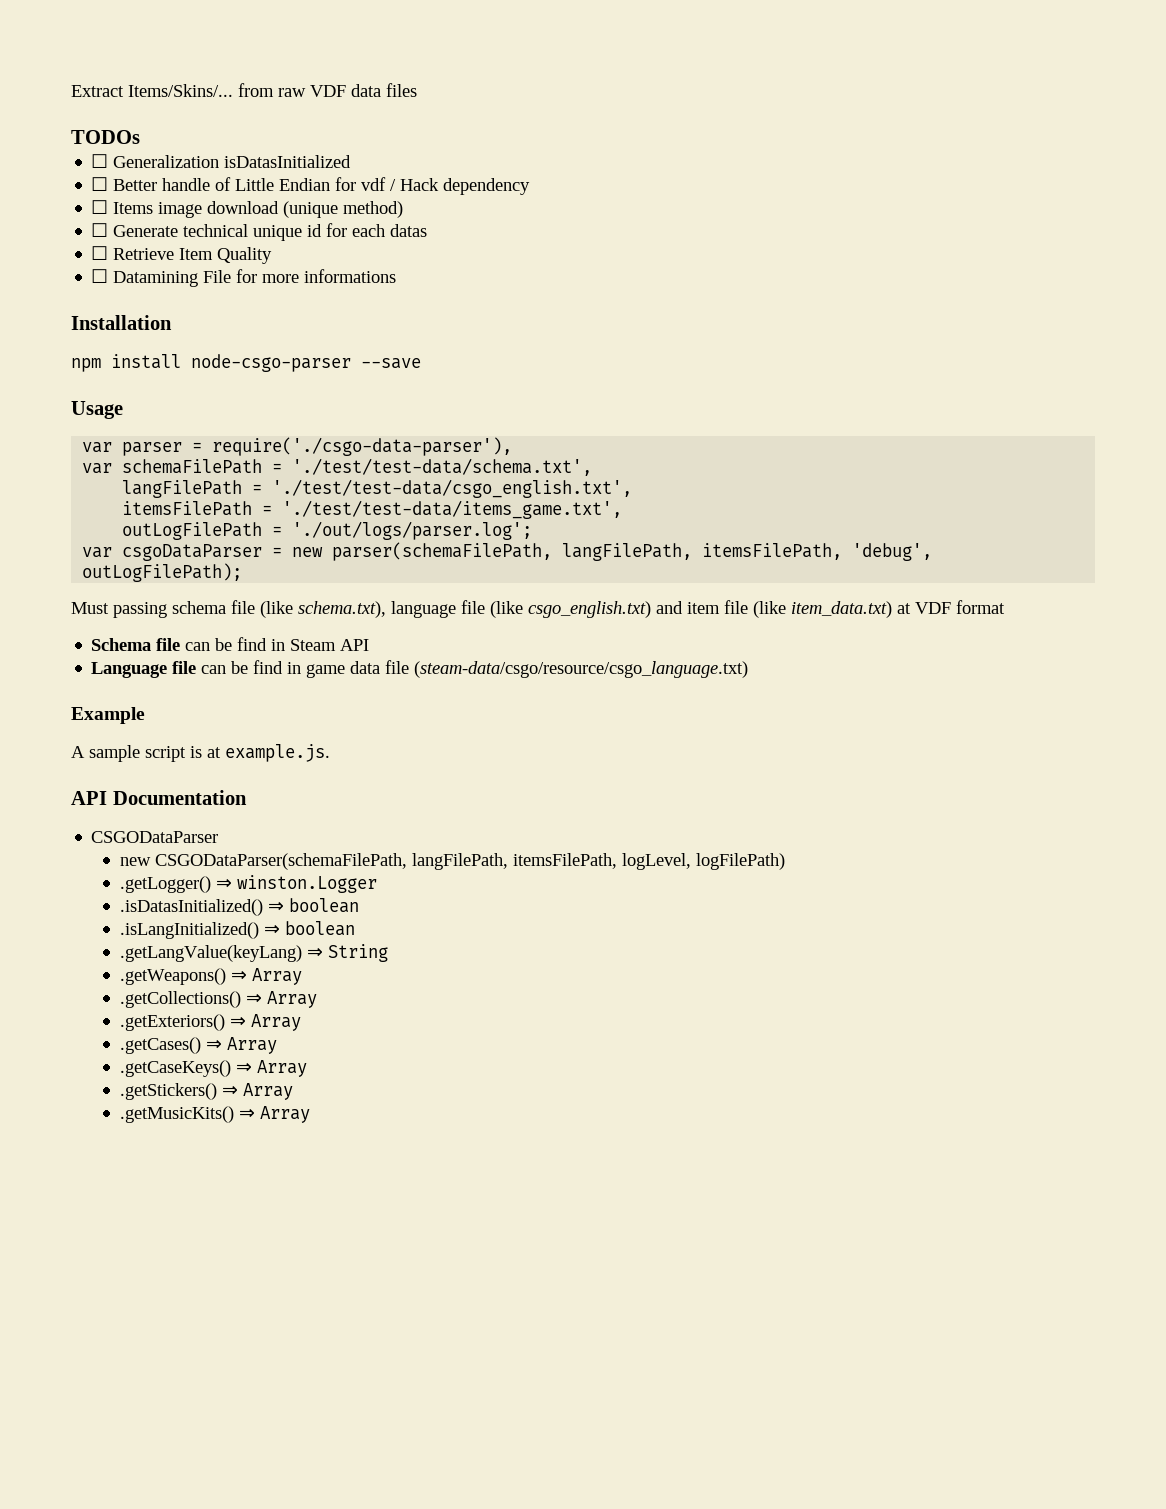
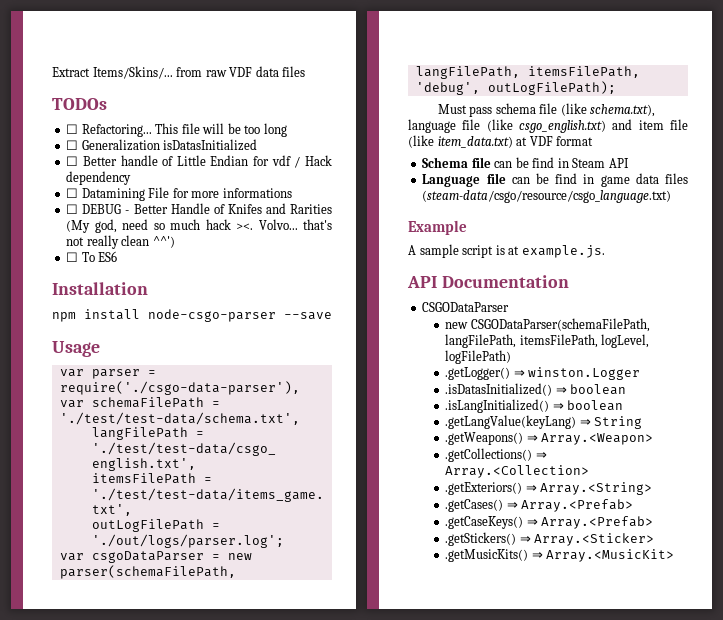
+ ☐ Refactoring... This file will be too long
- ☐ Items image download (unique method)
- ☐ Generate technical unique id for each datas
- ☐ Retrieve Item Quality
+ ☐ DEBUG - Better Handle of Knifes and Rarities (My god, need so much hack ><. Volvo... that's not really clean ^^')
+ ☐ To ES6
- Must passing schema file (like schema.txt), language file (like csgo_english.txt) and item file (like item_data.txt) at VDF format
+ Must pass schema file (like schema.txt), language file (like csgo_english.txt) and item file (like item_data.txt) at VDF format
- Language file can be find in game data file (steam-data/csgo/resource/csgo_language.txt)
+ Language file can be find in game data files (steam-data/csgo/resource/csgo_language.txt)
- .getWeapons() ⇒ Array
+ .getWeapons() ⇒ Array.<Weapon>
- .getCollections() ⇒ Array
+ .getCollections() ⇒ Array.<Collection>
- .getExteriors() ⇒ Array
+ .getExteriors() ⇒ Array.<String>
- .getCases() ⇒ Array
+ .getCases() ⇒ Array.<Prefab>
- .getCaseKeys() ⇒ Array
+ .getCaseKeys() ⇒ Array.<Prefab>
- .getStickers() ⇒ Array
+ .getStickers() ⇒ Array.<Sticker>
- .getMusicKits() ⇒ Array
+ .getMusicKits() ⇒ Array.<MusicKit>

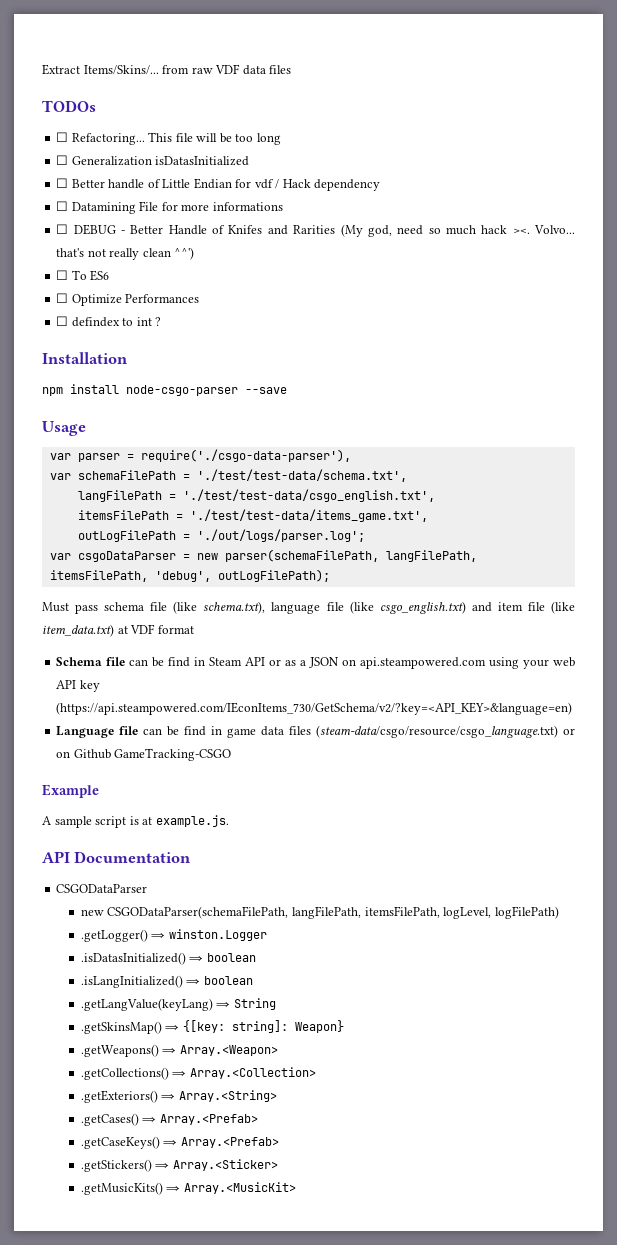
+ ☐ Optimize Performances
+ ☐ defindex to int ?
- Schema file can be find in Steam API
+ Schema file can be find in Steam API or as a JSON on api.steampowered.com using your web API key (https://api.steampowered.com/IEconItems_730/GetSchema/v2/?key=<API_KEY>&language=en)
- Language file can be find in game data files (steam-data/csgo/resource/csgo_language.txt)
+ Language file can be find in game data files (steam-data/csgo/resource/csgo_language.txt) or on Github GameTracking-CSGO
+ .getSkinsMap() ⇒ {[key: string]: Weapon}

